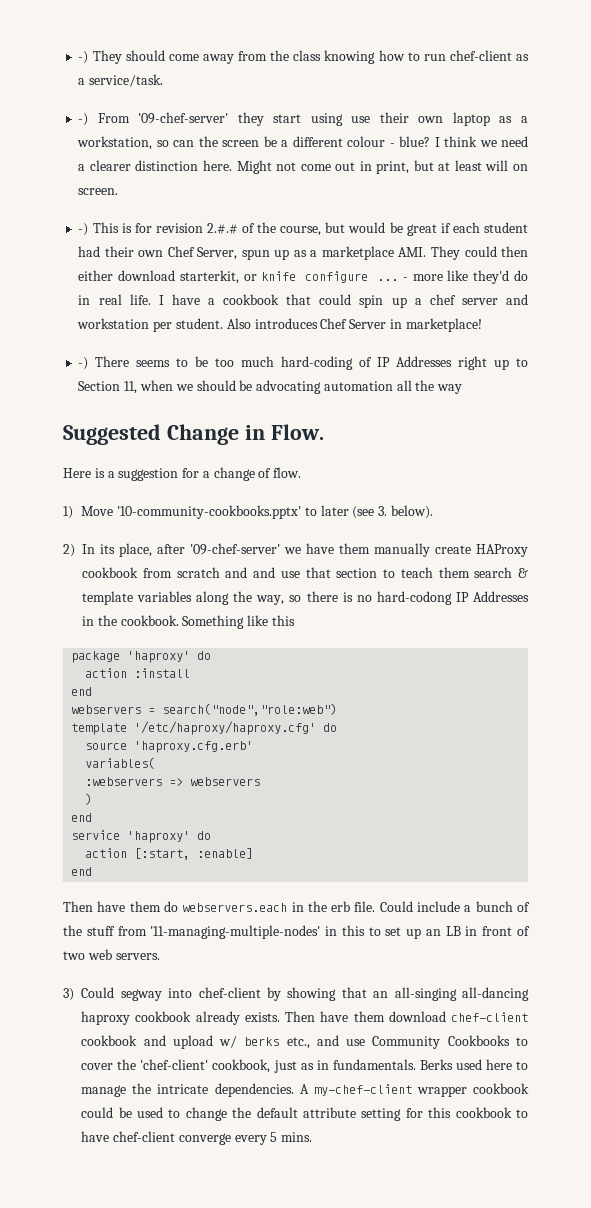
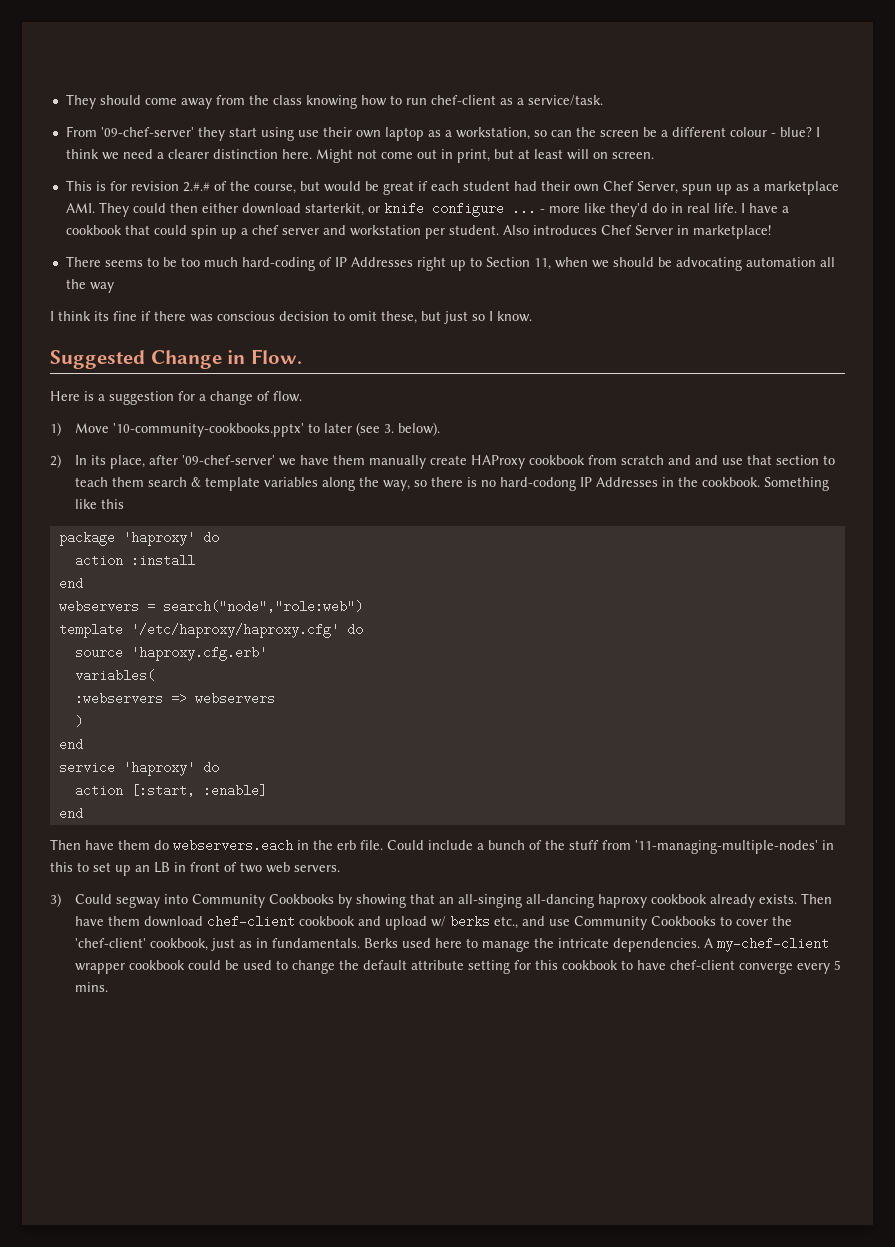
- -) They should come away from the class knowing how to run chef-client as a service/task.
+ They should come away from the class knowing how to run chef-client as a service/task.
- -) From '09-chef-server' they start using use their own laptop as a workstation, so can the screen be a different colour - blue?
+ From '09-chef-server' they start using use their own laptop as a workstation, so can the screen be a different colour - blue?
- -) This is for revision 2.#.# of the course, but would be great if each student had their own Chef Server, spun up as a marketplace AMI. They could then either download starterkit, or knife configure ...
+ This is for revision 2.#.# of the course, but would be great if each student had their own Chef Server, spun up as a marketplace AMI. They could then either download starterkit, or knife configure ...
- -) There seems to be too much hard-coding of IP Addresses right up to Section 11, when we should be advocating automation all the way
+ There seems to be too much hard-coding of IP Addresses right up to Section 11, when we should be advocating automation all the way
+ I think its fine if there was conscious decision to omit these, but just so I know.
- 3) Could segway into chef-client by showing that an all-singing all-dancing haproxy cookbook already exists.
+ 3) Could segway into Community Cookbooks by showing that an all-singing all-dancing haproxy cookbook already exists.

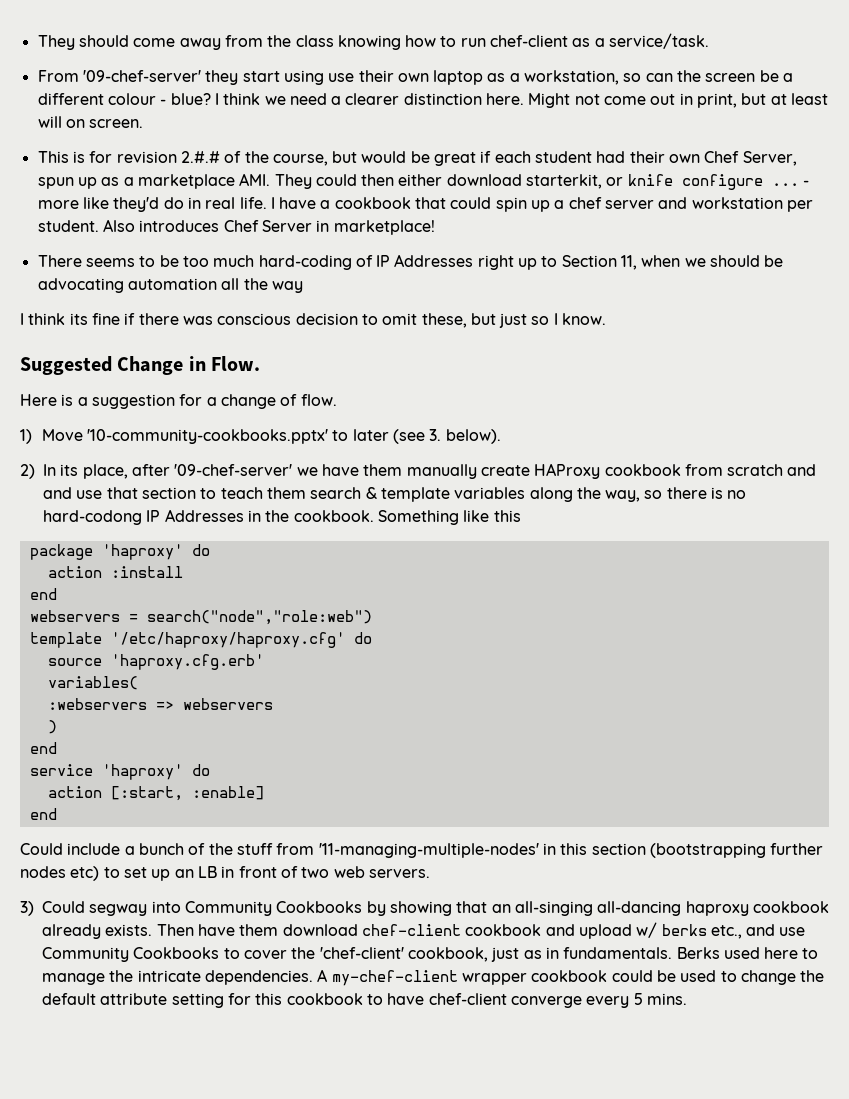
- Then have them do webservers.each in the erb file. Could include a bunch of the stuff from '11-managing-multiple-nodes' in this to set up an LB in front of two web servers.
+ Could include a bunch of the stuff from '11-managing-multiple-nodes' in this section (bootstrapping further nodes etc) to set up an LB in front of two web servers.

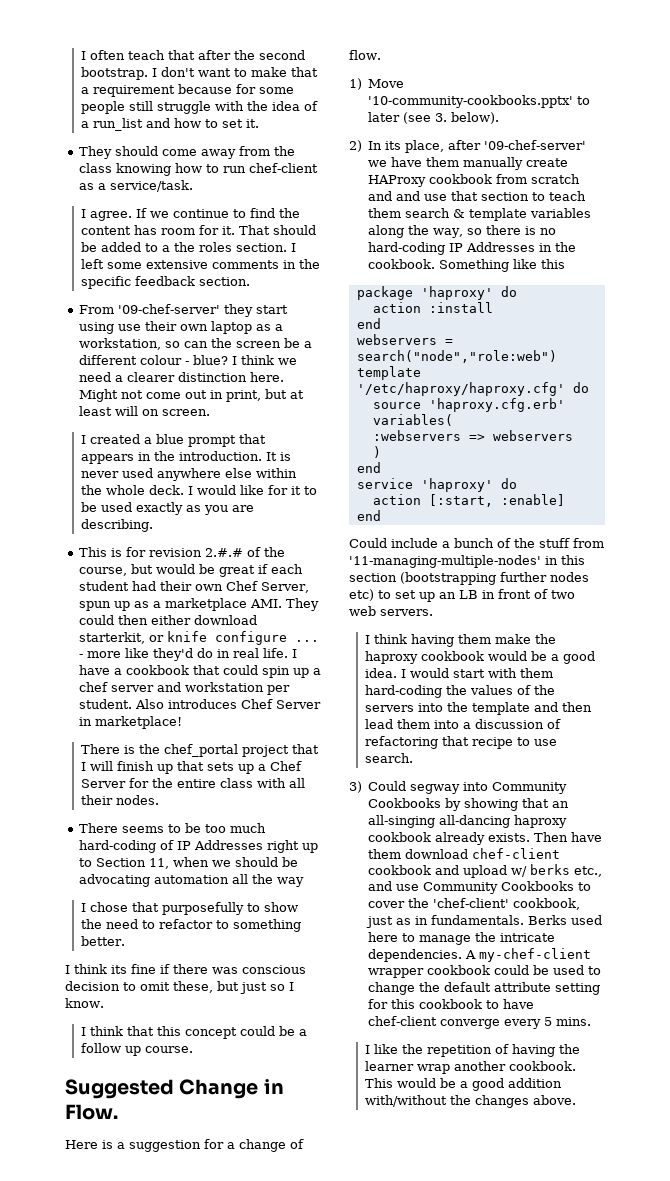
+ I often teach that after the second bootstrap. I don't want to make that a requirement because for some people still struggle with the idea of a run_list and how to set it.
+ I agree. If we continue to find the content has room for it. That should be added to a the roles section. I left some extensive comments in the specific feedback section.
+ I created a blue prompt that appears in the introduction. It is never used anywhere else within the whole deck. I would like for it to be used exactly as you are describing.
+ There is the chef_portal project that I will finish up that sets up a Chef Server for the entire class with all their nodes.
+ I chose that purposefully to show the need to refactor to something better.
+ I think that this concept could be a follow up course.
- 2) In its place, after '09-chef-server' we have them manually create HAProxy cookbook from scratch and and use that section to teach them search & template variables along the way, so there is no hard-codong IP Addresses in the cookbook.
+ 2) In its place, after '09-chef-server' we have them manually create HAProxy cookbook from scratch and and use that section to teach them search & template variables along the way, so there is no hard-coding IP Addresses in the cookbook.
+ I think having them make the haproxy cookbook would be a good idea. I would start with them hard-coding the values of the servers into the template and then lead them into a discussion of refactoring that recipe to use search.
+ I like the repetition of having the learner wrap another cookbook. This would be a good addition with/without the changes above.

